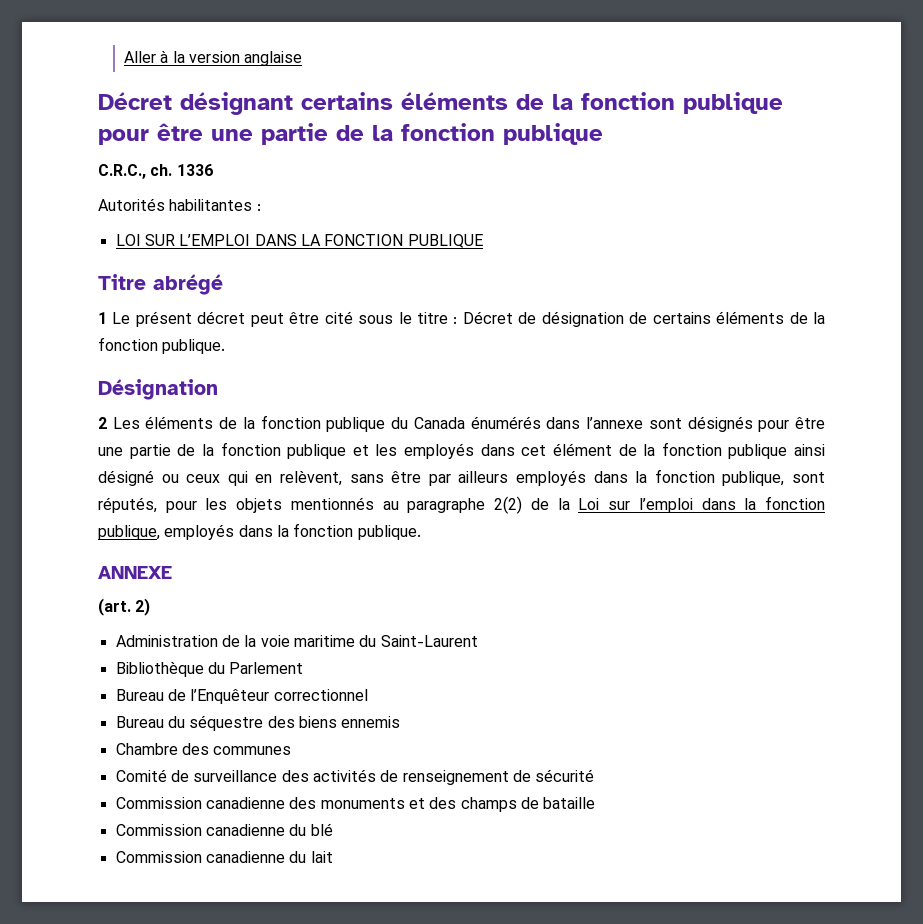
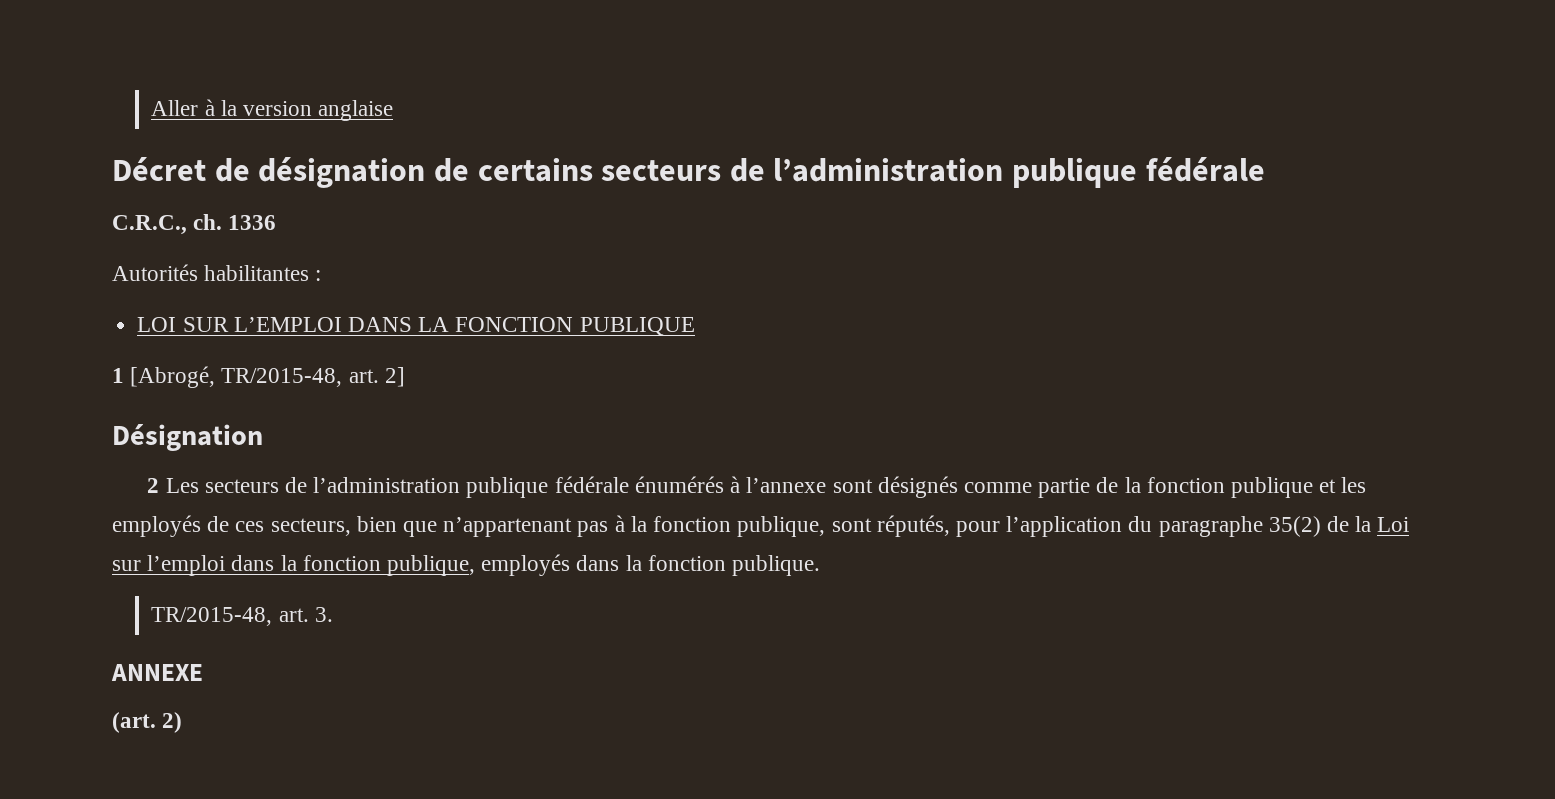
- Décret désignant certains éléments de la fonction publique pour être une partie de la fonction publique
+ Décret de désignation de certains secteurs de l’administration publique fédérale
- Titre abrégé
- 1 Le présent décret peut être cité sous le titre : Décret de désignation de certains éléments de la fonction publique.
+ 1 [Abrogé, TR/2015-48, art. 2]
  Désignation
- 2 Les éléments de la fonction publique du Canada énumérés dans l’annexe sont désignés pour être une partie de la fonction publique et les employés dans cet élément de la fonction publique ainsi désigné ou ceux qui en relèvent, sans être par ailleurs employés dans la fonction publique, sont réputés, pour les objets mentionnés au paragraphe 2(2) de la Loi sur l’emploi dans la fonction publique, employés dans la fonction publique.
+ 2 Les secteurs de l’administration publique fédérale énumérés à l’annexe sont désignés comme partie de la fonction publique et les employés de ces secteurs, bien que n’appartenant pas à la fonction publique, sont réputés, pour l’application du paragraphe 35(2) de la Loi sur l’emploi dans la fonction publique, employés dans la fonction publique.
+ TR/2015-48, art. 3.
- Administration de la voie maritime du Saint-Laurent
- Bibliothèque du Parlement
- Bureau de l’Enquêteur correctionnel
- Bureau du séquestre des biens ennemis
- Chambre des communes
- Comité de surveillance des activités de renseignement de sécurité
- Commission canadienne des monuments et des champs de bataille
- Commission canadienne du blé
- Commission canadienne du lait

